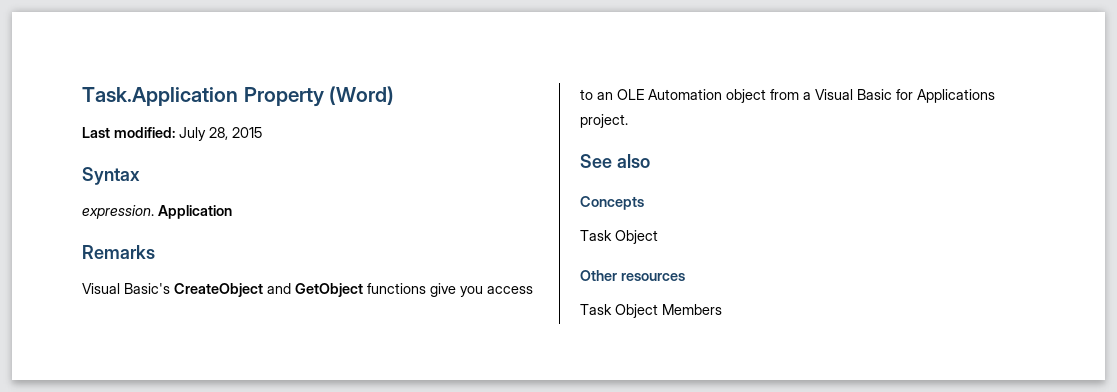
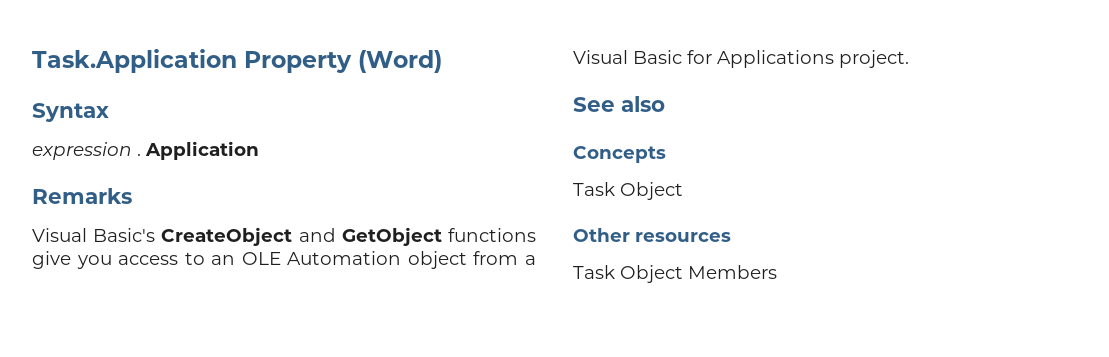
- Last modified: July 28, 2015
- expression.
+ expression .

